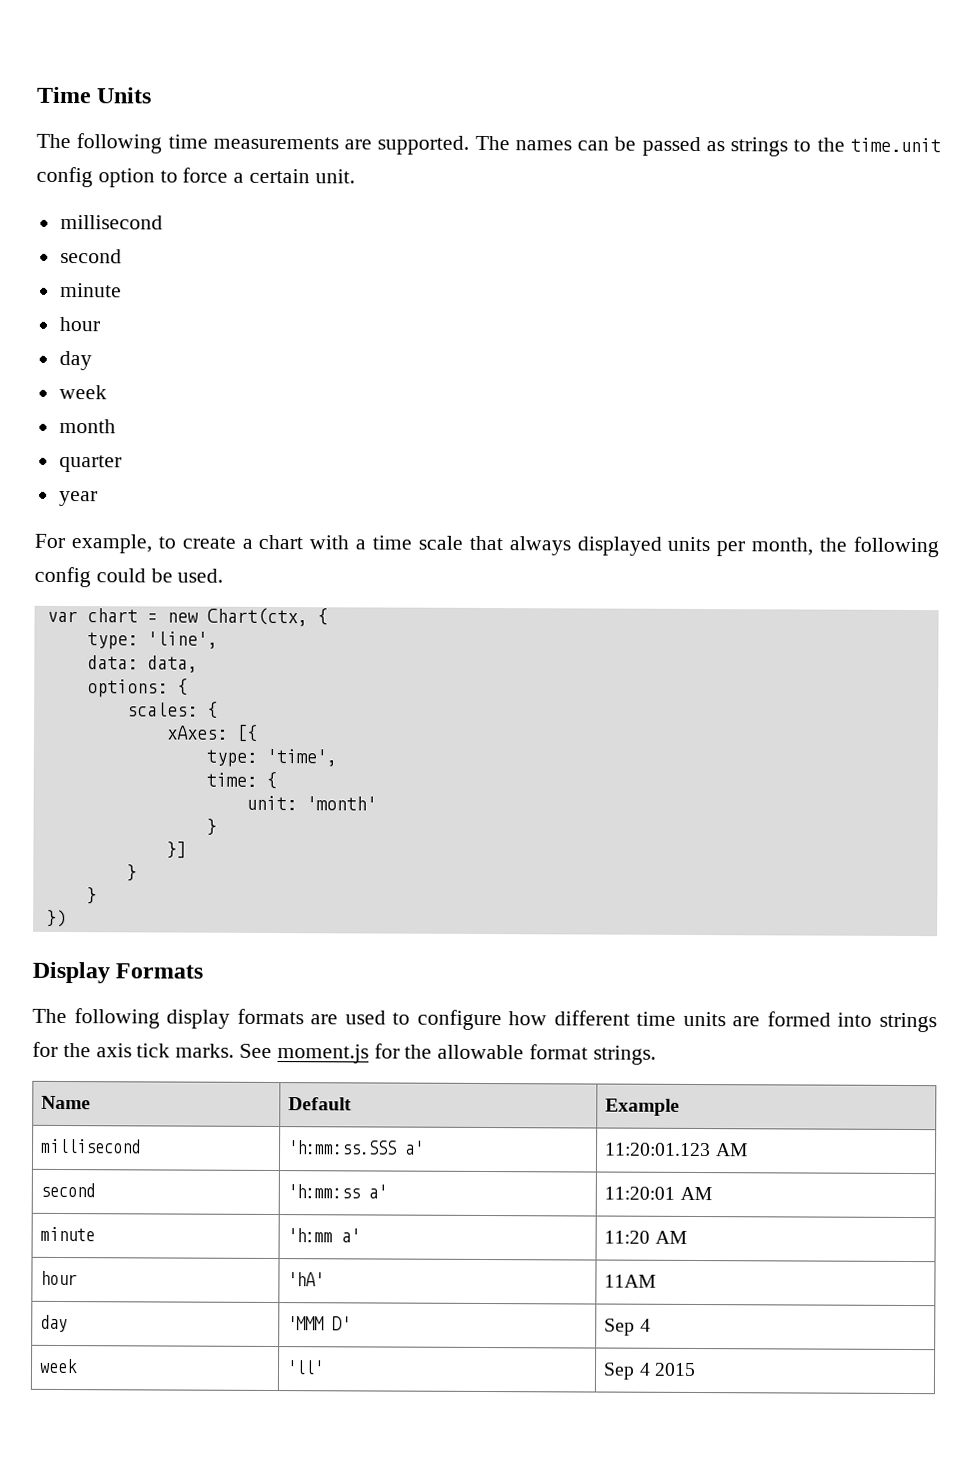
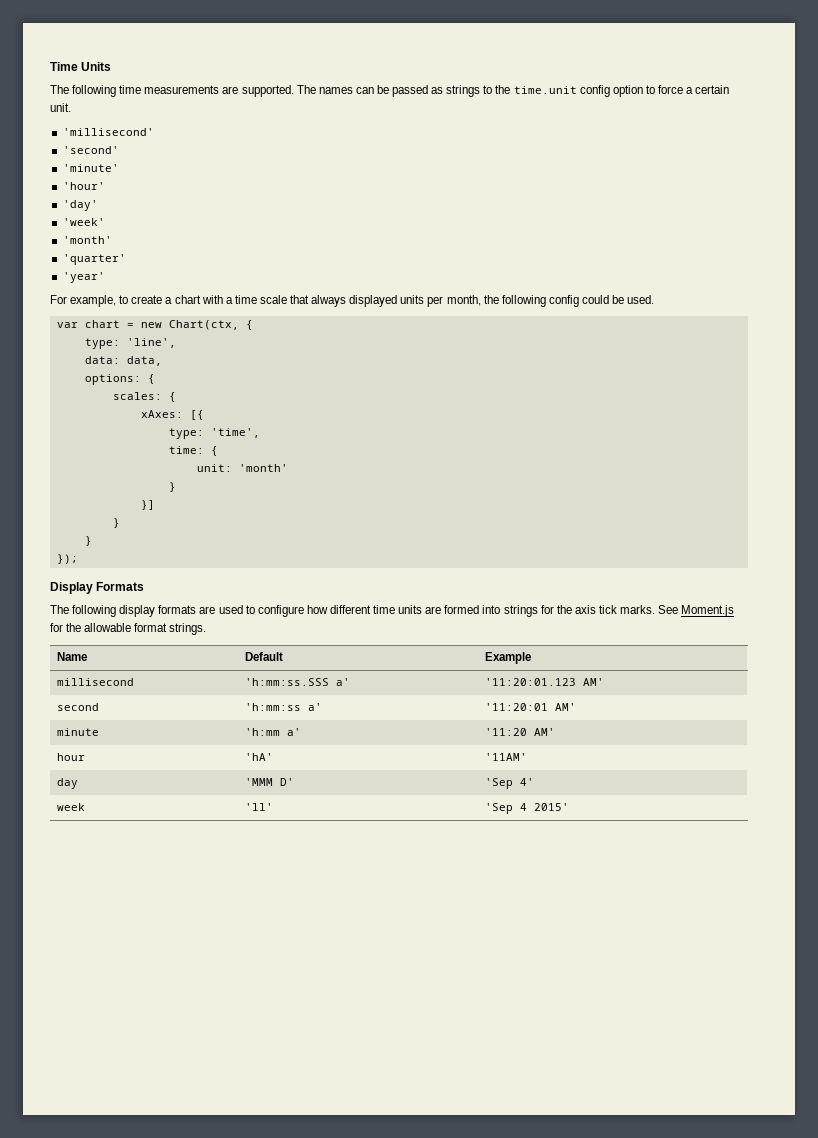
  The names can be passed as strings to the time.unit config option to force a certain unit.
- millisecond
- second
- minute
- hour
- day
- week
- month
- quarter
- year
+ 'millisecond'
+ 'second'
+ 'minute'
+ 'hour'
+ 'day'
+ 'week'
+ 'month'
+ 'quarter'
+ 'year'
- })
+ });
- See moment.js for the allowable format strings.
+ See Moment.js for the allowable format strings.
- millisecond | 'h:mm:ss.SSS a' | 11:20:01.123 AM
+ millisecond | 'h:mm:ss.SSS a' | '11:20:01.123 AM'
- second | 'h:mm:ss a' | 11:20:01 AM
+ second | 'h:mm:ss a' | '11:20:01 AM'
- minute | 'h:mm a' | 11:20 AM
+ minute | 'h:mm a' | '11:20 AM'
- hour | 'hA' | 11AM
+ hour | 'hA' | '11AM'
- day | 'MMM D' | Sep 4
+ day | 'MMM D' | 'Sep 4'
- week | 'll' | Sep 4 2015
+ week | 'll' | 'Sep 4 2015'

